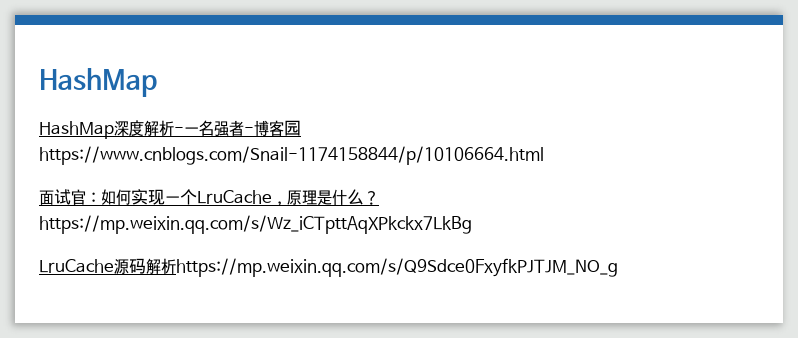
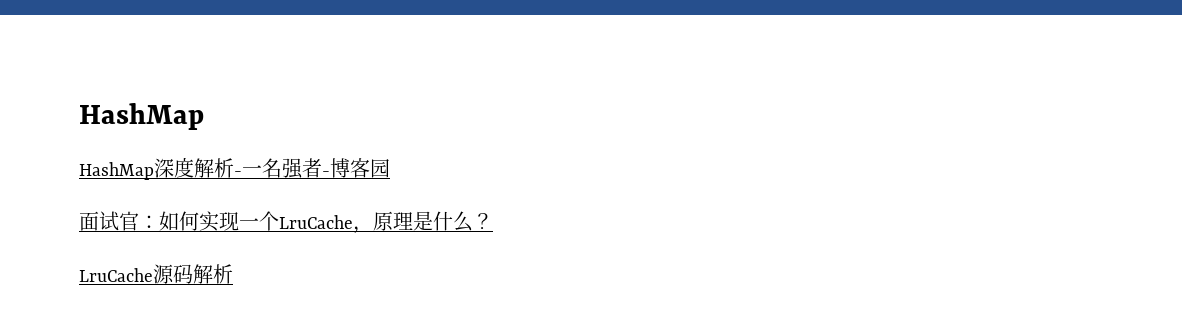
- HashMap深度解析-一名强者-博客园https://www.cnblogs.com/Snail-1174158844/p/10106664.html
+ HashMap深度解析-一名强者-博客园
- 面试官：如何实现一个LruCache，原理是什么？https://mp.weixin.qq.com/s/Wz_iCTpttAqXPkckx7LkBg
+ 面试官：如何实现一个LruCache，原理是什么？
- LruCache源码解析https://mp.weixin.qq.com/s/Q9Sdce0FxyfkPJTJM_NO_g
+ LruCache源码解析

